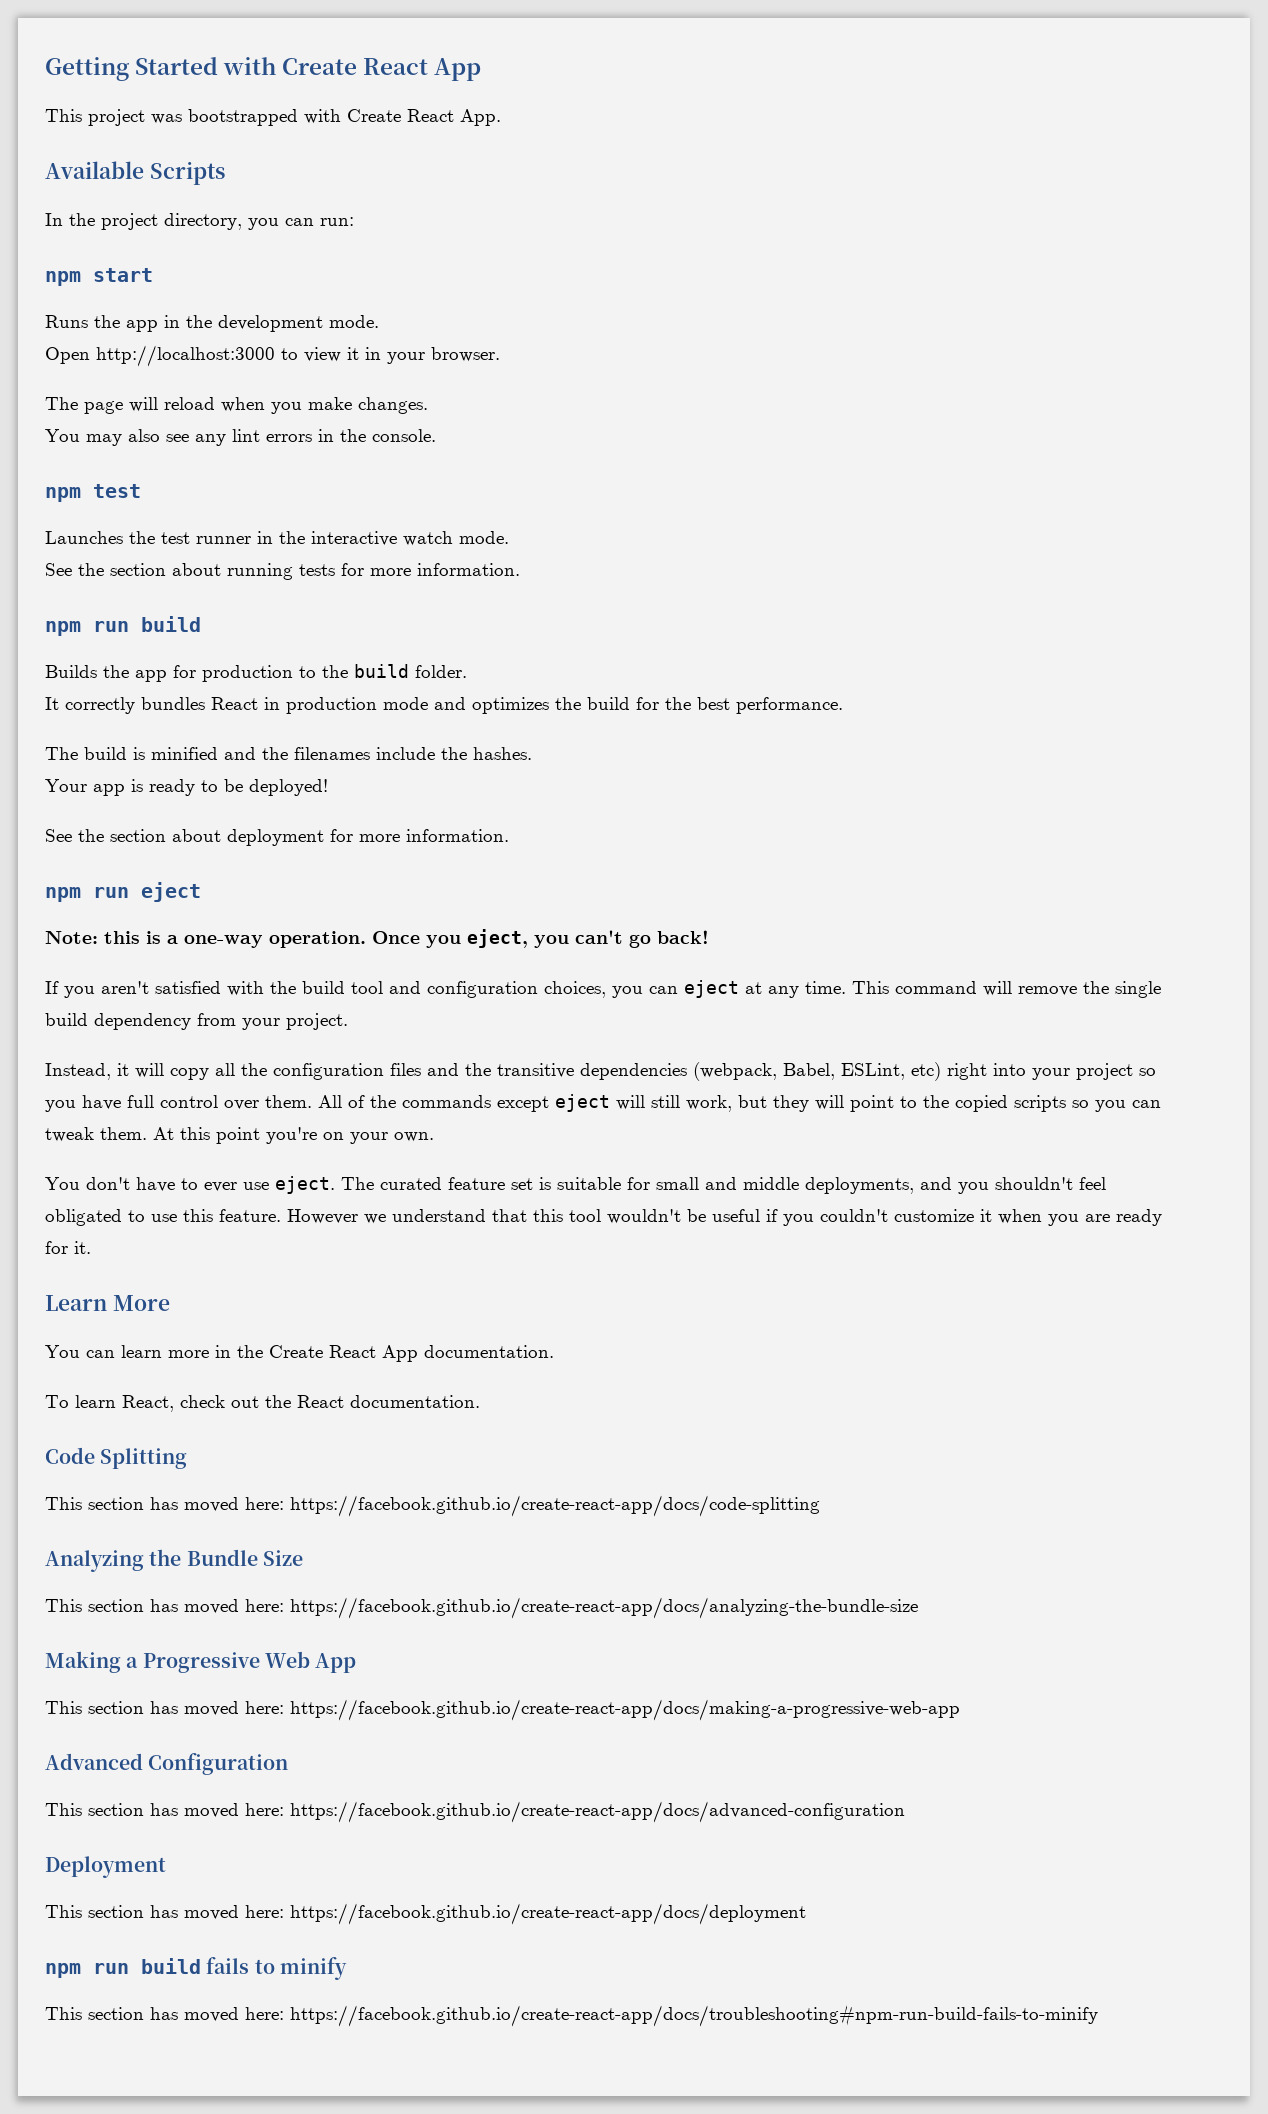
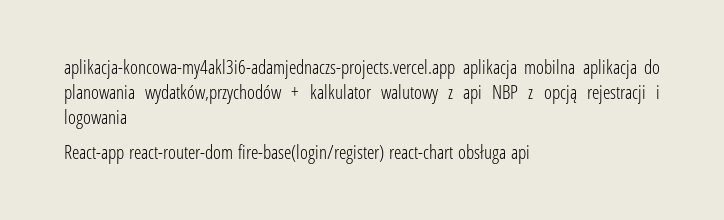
- Getting Started with Create React App
- This project was bootstrapped with Create React App.
- Available Scripts
- In the project directory, you can run:
- npm start
- Runs the app in the development mode.
- Open http://localhost:3000 to view it in your browser.
- The page will reload when you make changes.
- You may also see any lint errors in the console.
- npm test
- Launches the test runner in the interactive watch mode.
- See the section about running tests for more information.
- npm run build
- Builds the app for production to the build folder.
- It correctly bundles React in production mode and optimizes the build for the best performance.
- The build is minified and the filenames include the hashes.
- Your app is ready to be deployed!
- See the section about deployment for more information.
- npm run eject
- Note: this is a one-way operation. Once you eject, you can't go back!
- If you aren't satisfied with the build tool and configuration choices, you can eject at any time. This command will remove the single build dependency from your project.
- Instead, it will copy all the configuration files and the transitive dependencies (webpack, Babel, ESLint, etc) right into your project so you have full control over them. All of the commands except eject will still work, but they will point to the copied scripts so you can tweak them. At this point you're on your own.
- You don't have to ever use eject. The curated feature set is suitable for small and middle deployments, and you shouldn't feel obligated to use this feature. However we understand that this tool wouldn't be useful if you couldn't customize it when you are ready for it.
- Learn More
- You can learn more in the Create React App documentation.
- To learn React, check out the React documentation.
- Code Splitting
- This section has moved here: https://facebook.github.io/create-react-app/docs/code-splitting
- Analyzing the Bundle Size
- This section has moved here: https://facebook.github.io/create-react-app/docs/analyzing-the-bundle-size
- Making a Progressive Web App
- This section has moved here: https://facebook.github.io/create-react-app/docs/making-a-progressive-web-app
- Advanced Configuration
- This section has moved here: https://facebook.github.io/create-react-app/docs/advanced-configuration
- Deployment
- This section has moved here: https://facebook.github.io/create-react-app/docs/deployment
- npm run build fails to minify
- This section has moved here: https://facebook.github.io/create-react-app/docs/troubleshooting#npm-run-build-fails-to-minify
+ aplikacja-koncowa-my4akl3i6-adamjednaczs-projects.vercel.app aplikacja mobilna aplikacja do planowania wydatków,przychodów + kalkulator walutowy z api NBP z opcją rejestracji i logowania
+ React-app react-router-dom fire-base(login/register) react-chart obsługa api

